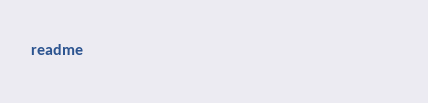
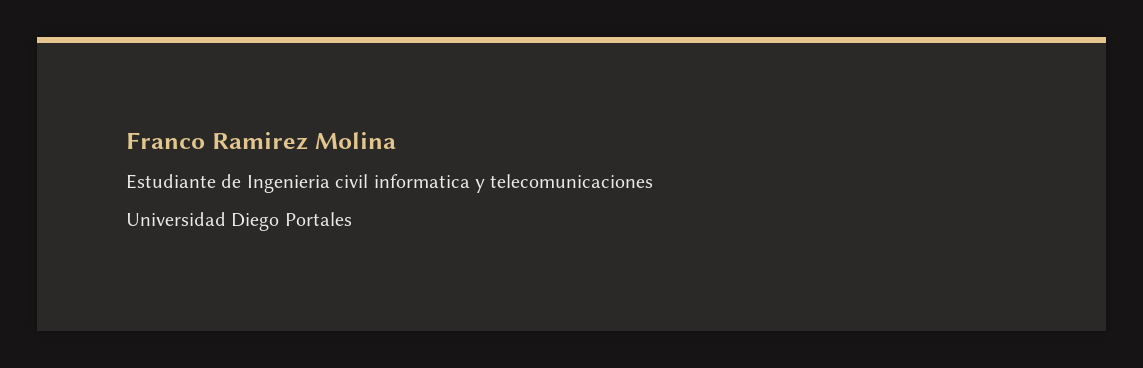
- readme
+ Franco Ramirez Molina
+ Estudiante de Ingenieria civil informatica y telecomunicaciones
+ Universidad Diego Portales

